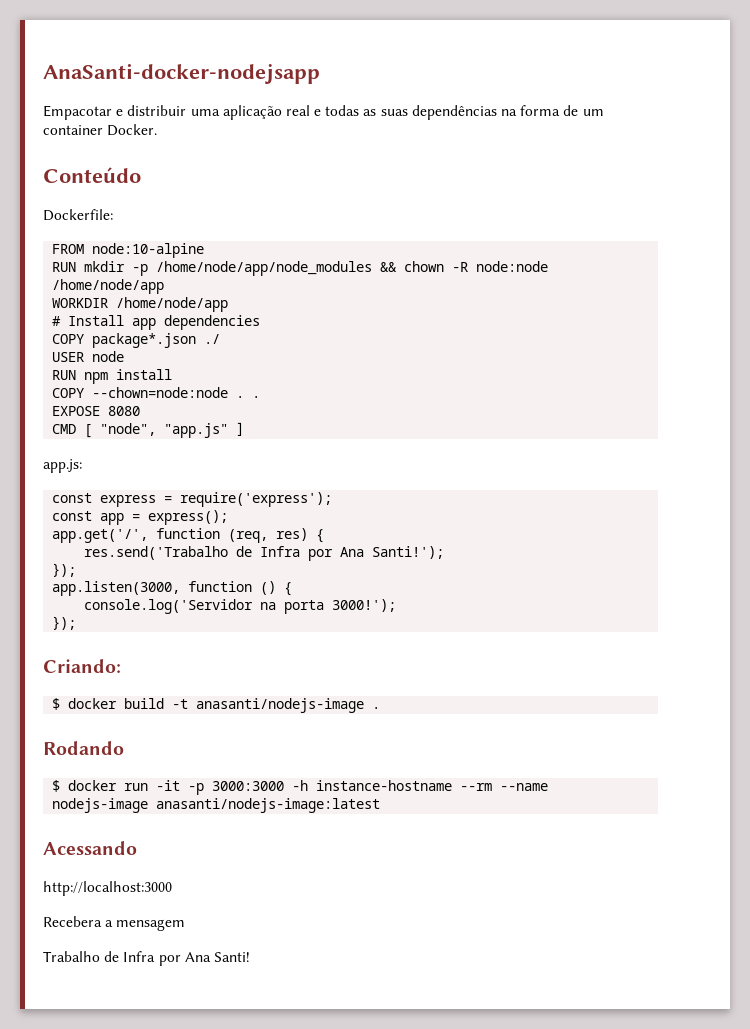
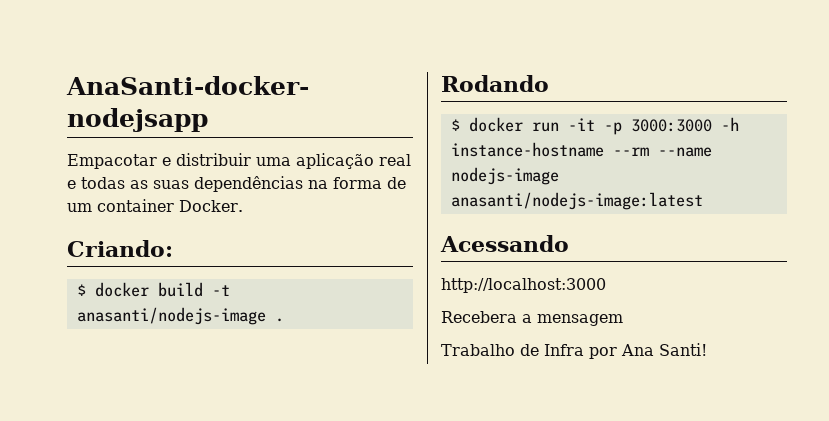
- Conteúdo
- Dockerfile:
- FROM node:10-alpine
- RUN mkdir -p /home/node/app/node_modules && chown -R node:node /home/node/app
- WORKDIR /home/node/app
- # Install app dependencies
- COPY package*.json ./
- USER node
- RUN npm install
- COPY --chown=node:node . .
- EXPOSE 8080
- CMD [ "node", "app.js" ]
- app.js:
- const express = require('express');
- const app = express();
- app.get('/', function (req, res) {
- res.send('Trabalho de Infra por Ana Santi!');
- });
- app.listen(3000, function () {
- console.log('Servidor na porta 3000!');
- });

